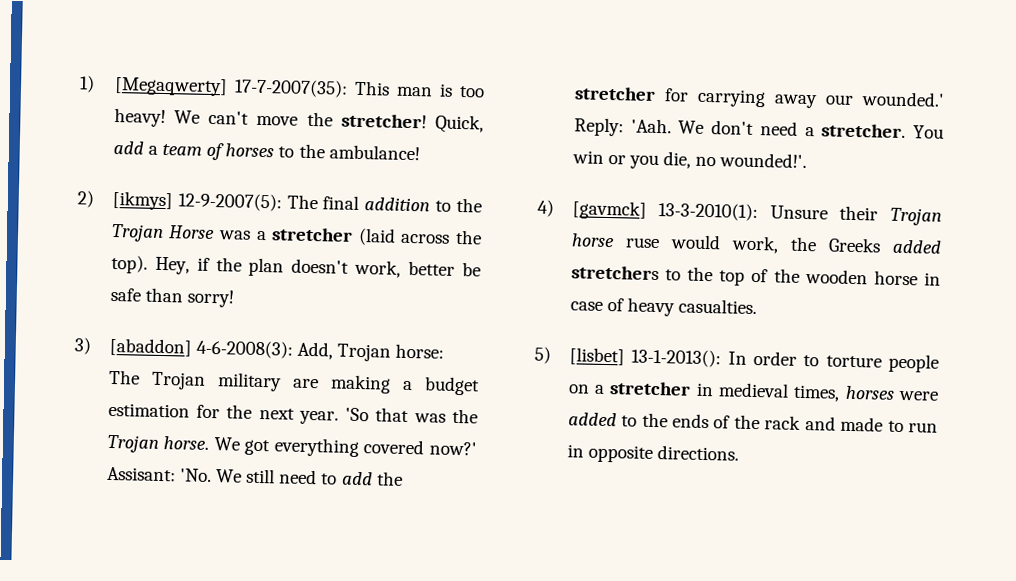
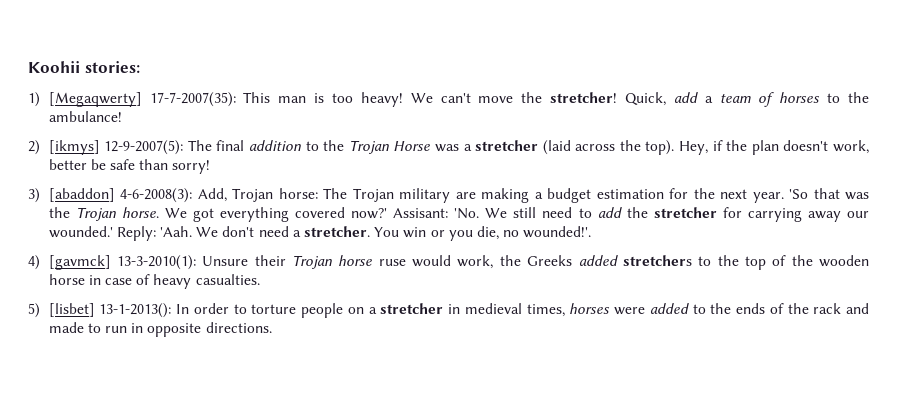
+ Koohii stories:

